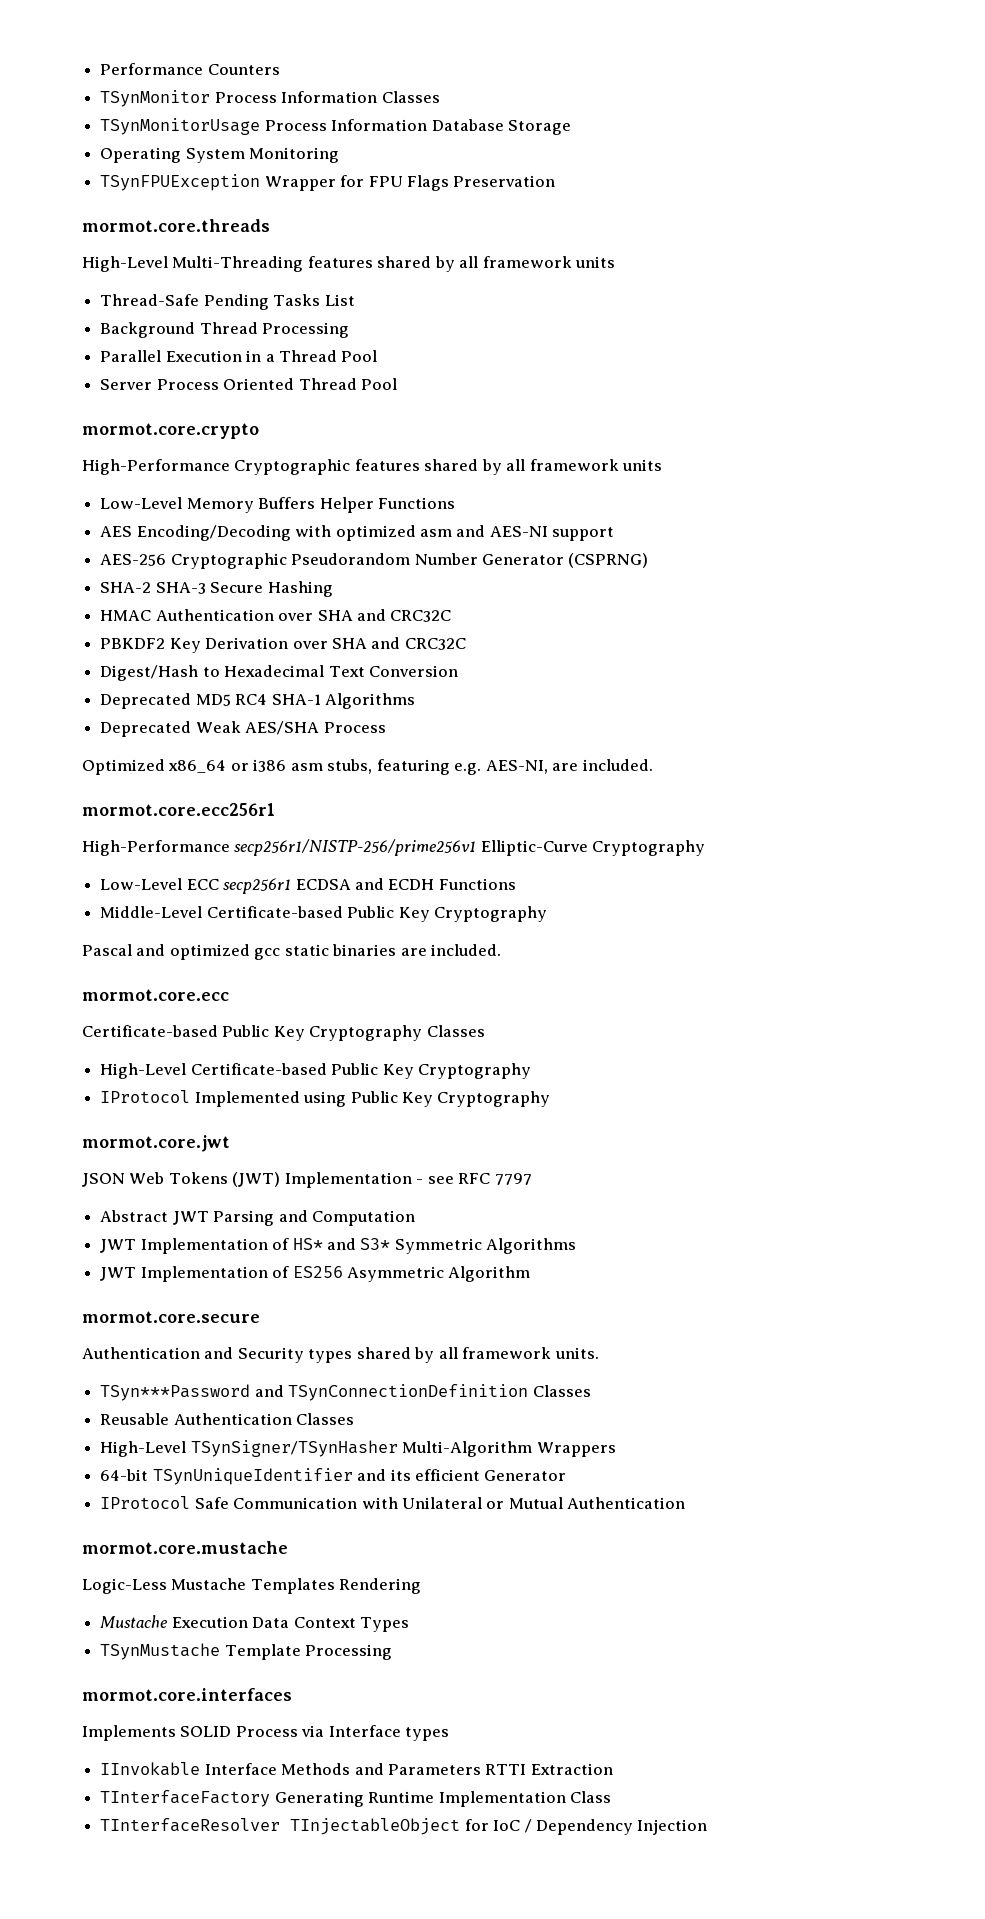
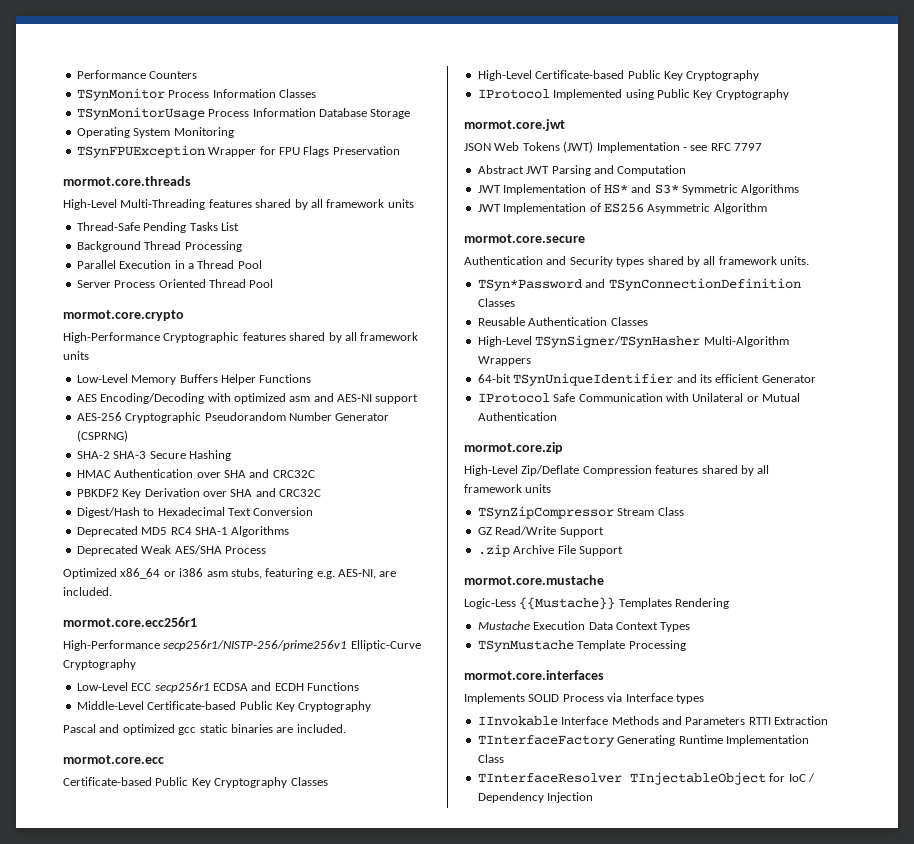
- TSyn***Password and TSynConnectionDefinition Classes
+ TSyn*Password and TSynConnectionDefinition Classes
+ mormot.core.zip
+ High-Level Zip/Deflate Compression features shared by all framework units
+ TSynZipCompressor Stream Class
+ GZ Read/Write Support
+ .zip Archive File Support
- Logic-Less Mustache Templates Rendering
+ Logic-Less {{Mustache}} Templates Rendering

